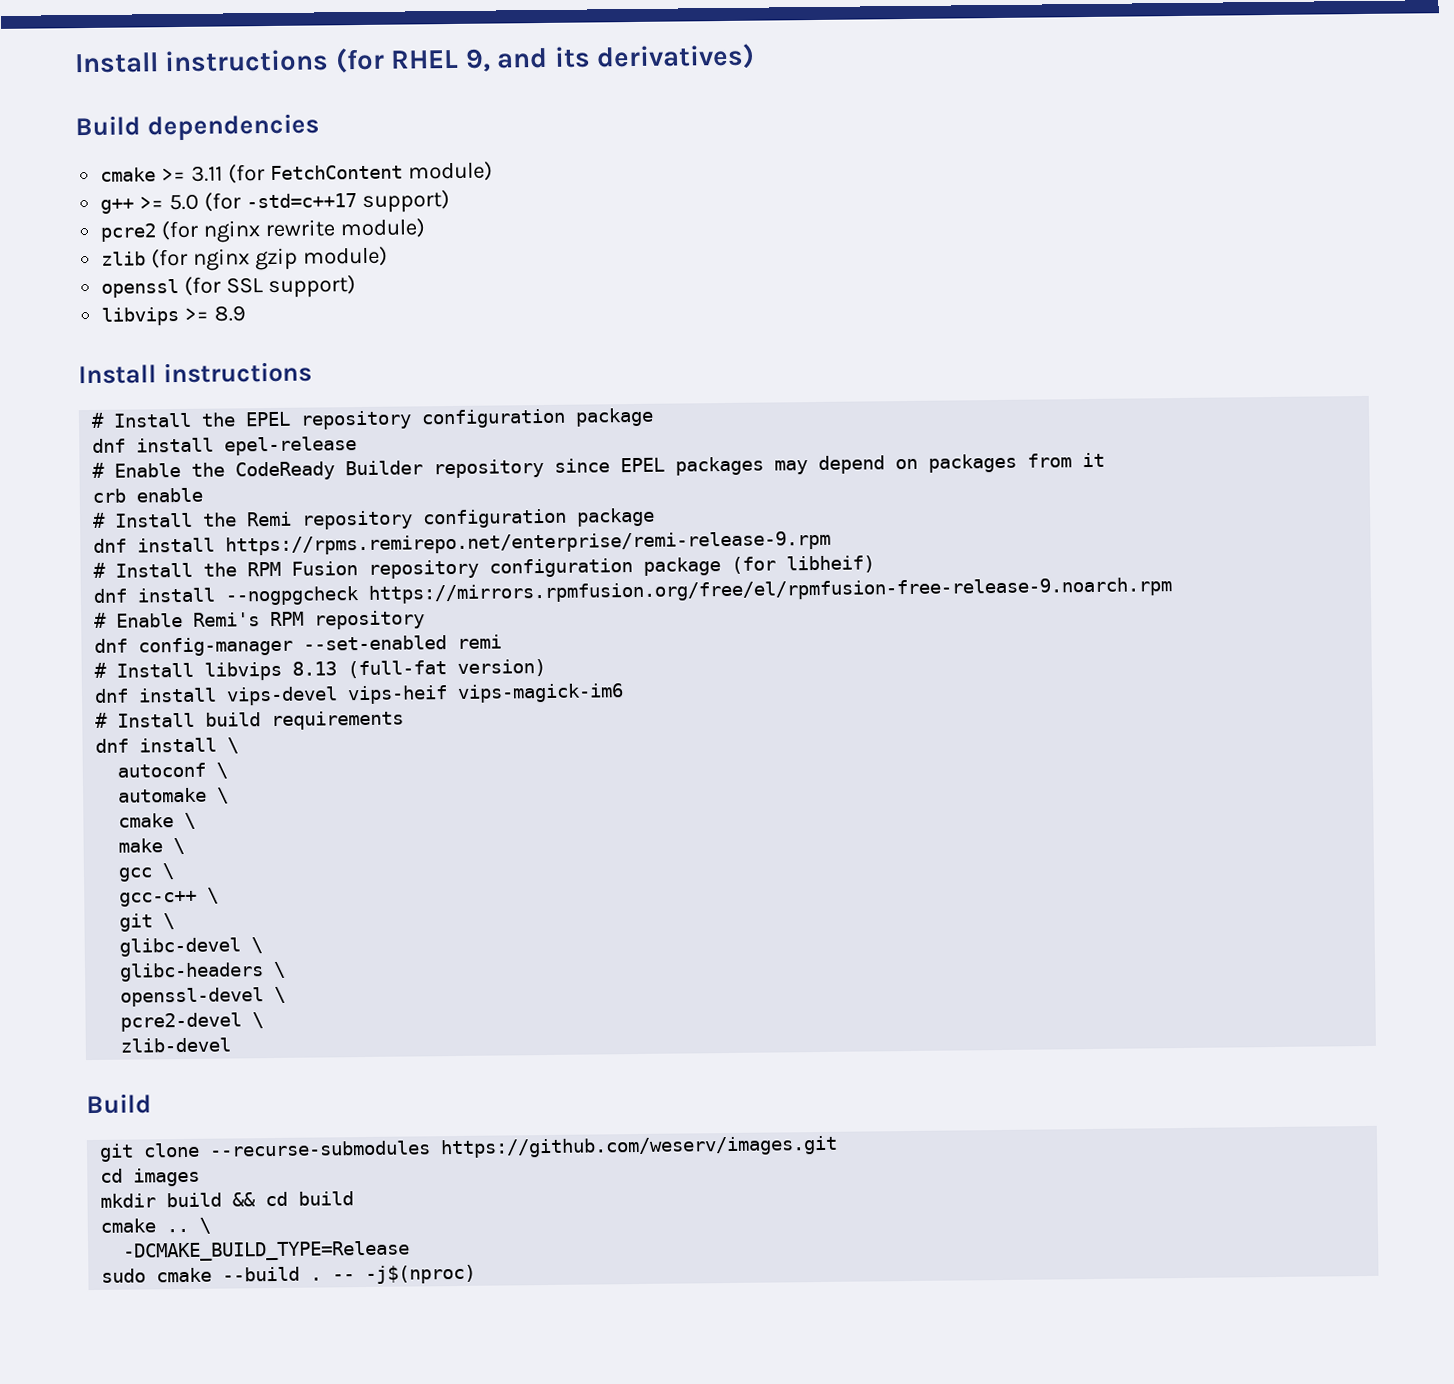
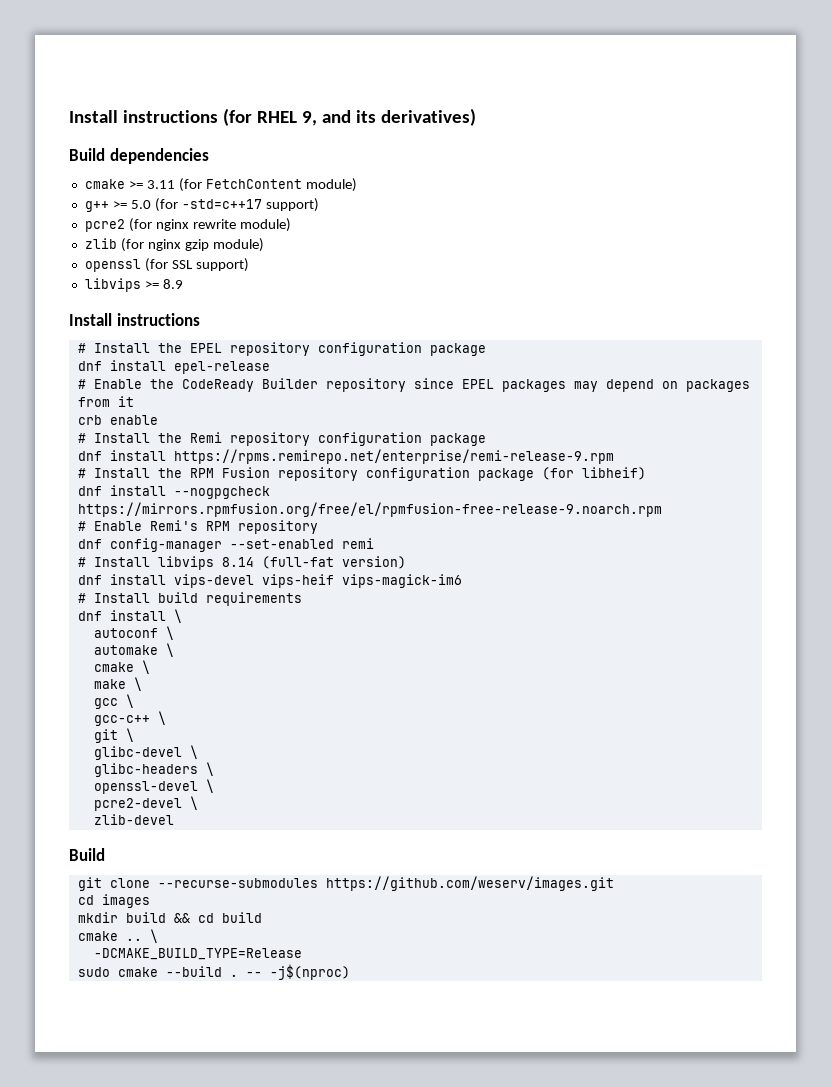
- # Install libvips 8.13 (full-fat version)
+ # Install libvips 8.14 (full-fat version)

